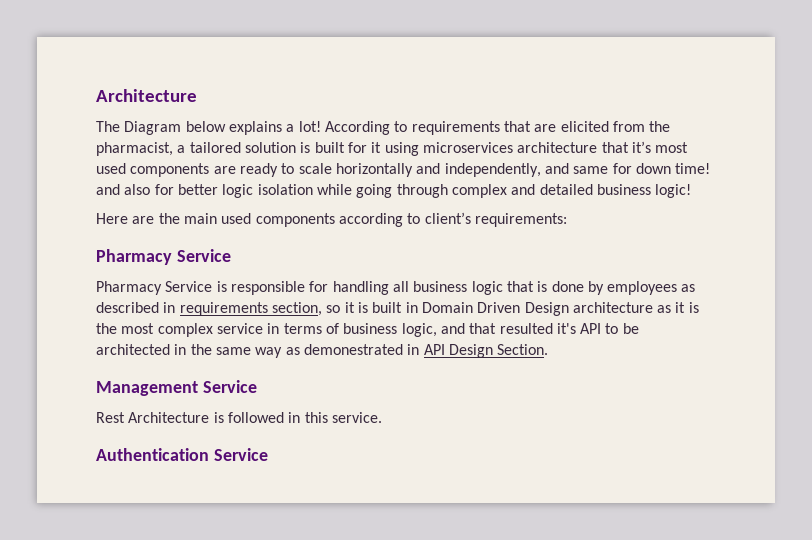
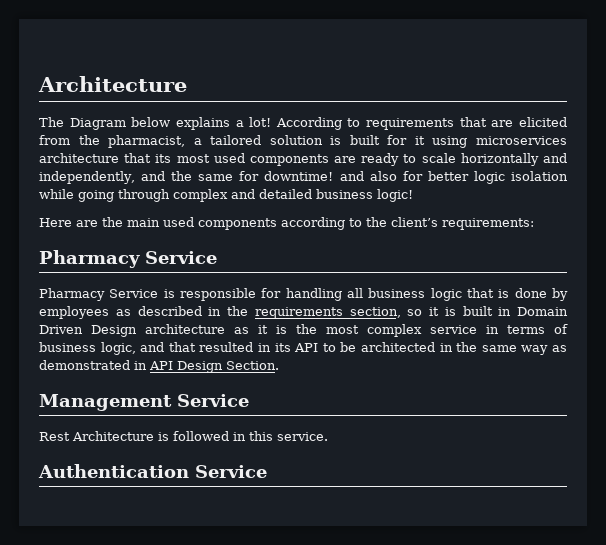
- According to requirements that are elicited from the pharmacist, a tailored solution is built for it using microservices architecture that it’s most used components are ready to scale horizontally and independently, and same for down time! and also for better logic isolation while going through complex and detailed business logic!
+ According to requirements that are elicited from the pharmacist, a tailored solution is built for it using microservices architecture that its most used components are ready to scale horizontally and independently, and the same for downtime! and also for better logic isolation while going through complex and detailed business logic!
- Here are the main used components according to client’s requirements:
+ Here are the main used components according to the client’s requirements:
- Pharmacy Service is responsible for handling all business logic that is done by employees as described in requirements section, so it is built in Domain Driven Design architecture as it is the most complex service in terms of business logic, and that resulted it's API to be architected in the same way as demonestrated in API Design Section.
+ Pharmacy Service is responsible for handling all business logic that is done by employees as described in the requirements section, so it is built in Domain Driven Design architecture as it is the most complex service in terms of business logic, and that resulted in its API to be architected in the same way as demonstrated in API Design Section.

